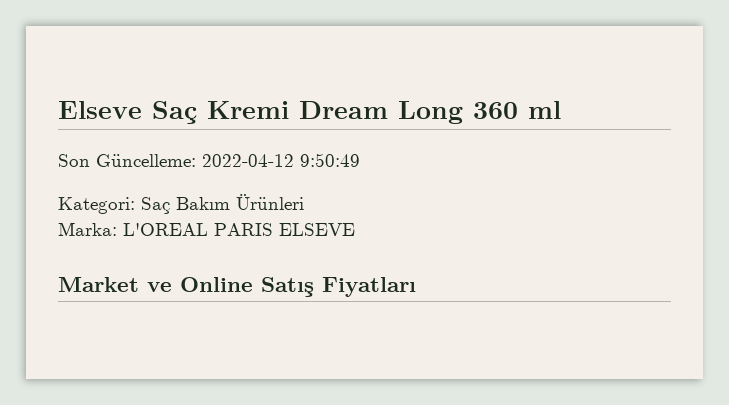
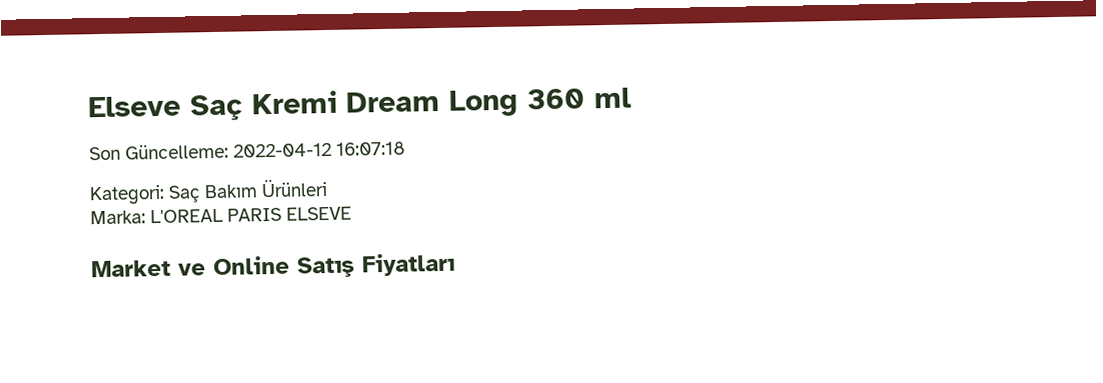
- Son Güncelleme: 2022-04-12 9:50:49
+ Son Güncelleme: 2022-04-12 16:07:18

